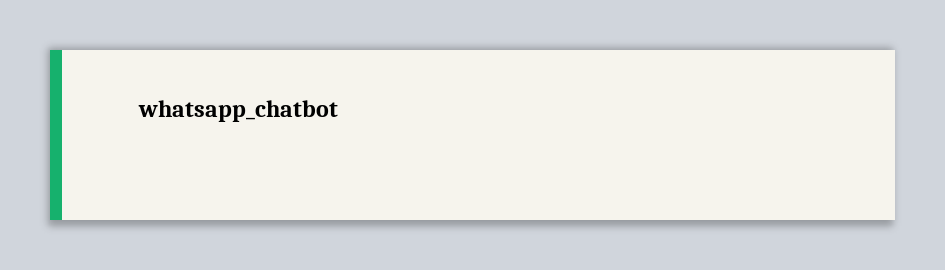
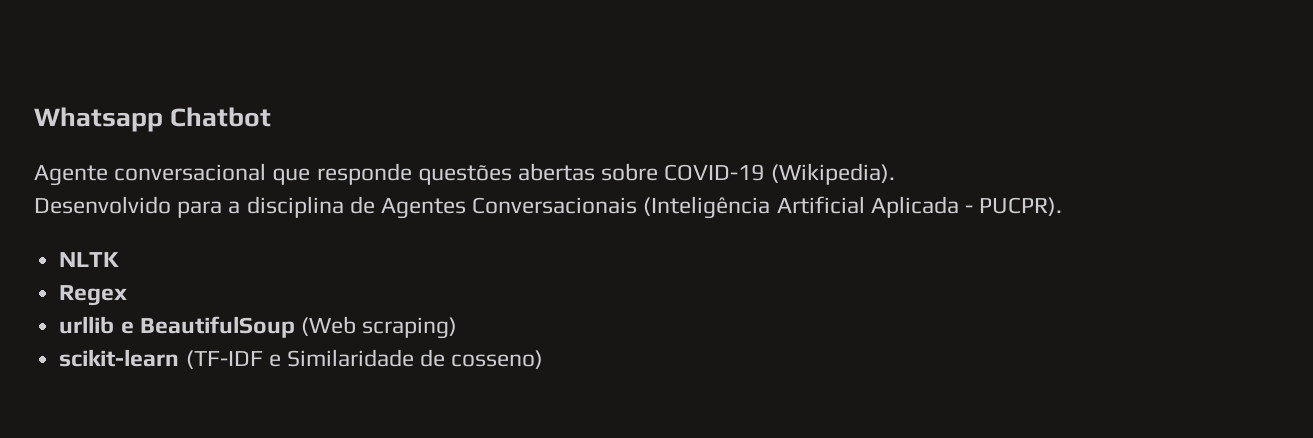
- whatsapp_chatbot
+ Whatsapp Chatbot
+ Agente conversacional que responde questões abertas sobre COVID-19 (Wikipedia).
+ Desenvolvido para a disciplina de Agentes Conversacionais (Inteligência Artificial Aplicada - PUCPR).
+ NLTK
+ Regex
+ urllib e BeautifulSoup (Web scraping)
+ scikit-learn (TF-IDF e Similaridade de cosseno)

